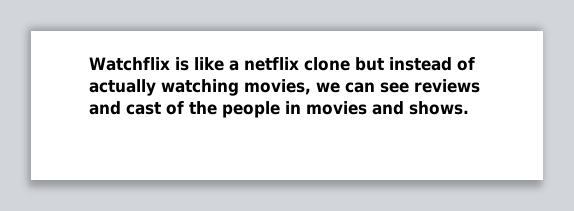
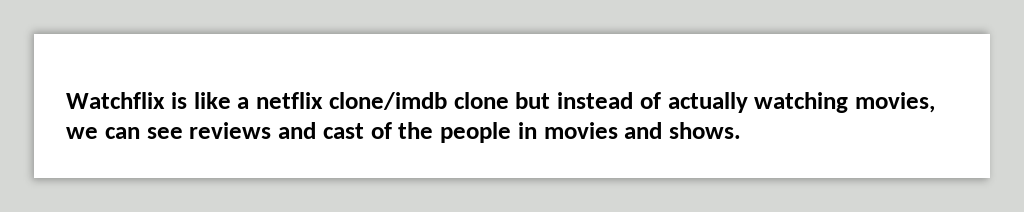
- Watchflix is like a netflix clone but instead of actually watching movies, we can see reviews and cast of the people in movies and shows.
+ Watchflix is like a netflix clone/imdb clone but instead of actually watching movies, we can see reviews and cast of the people in movies and shows.

